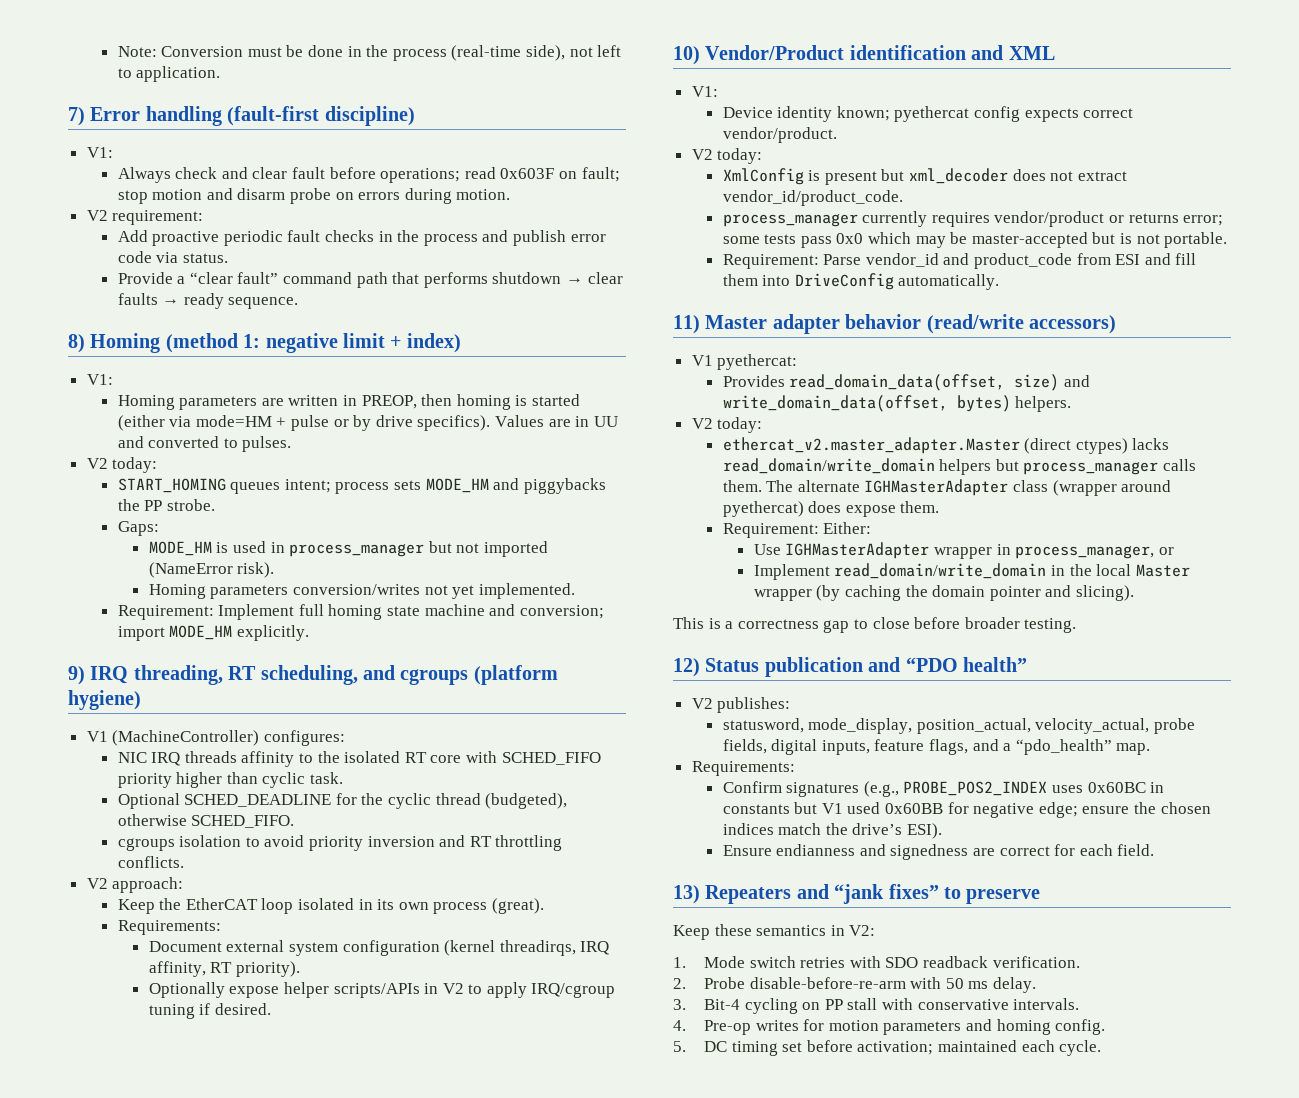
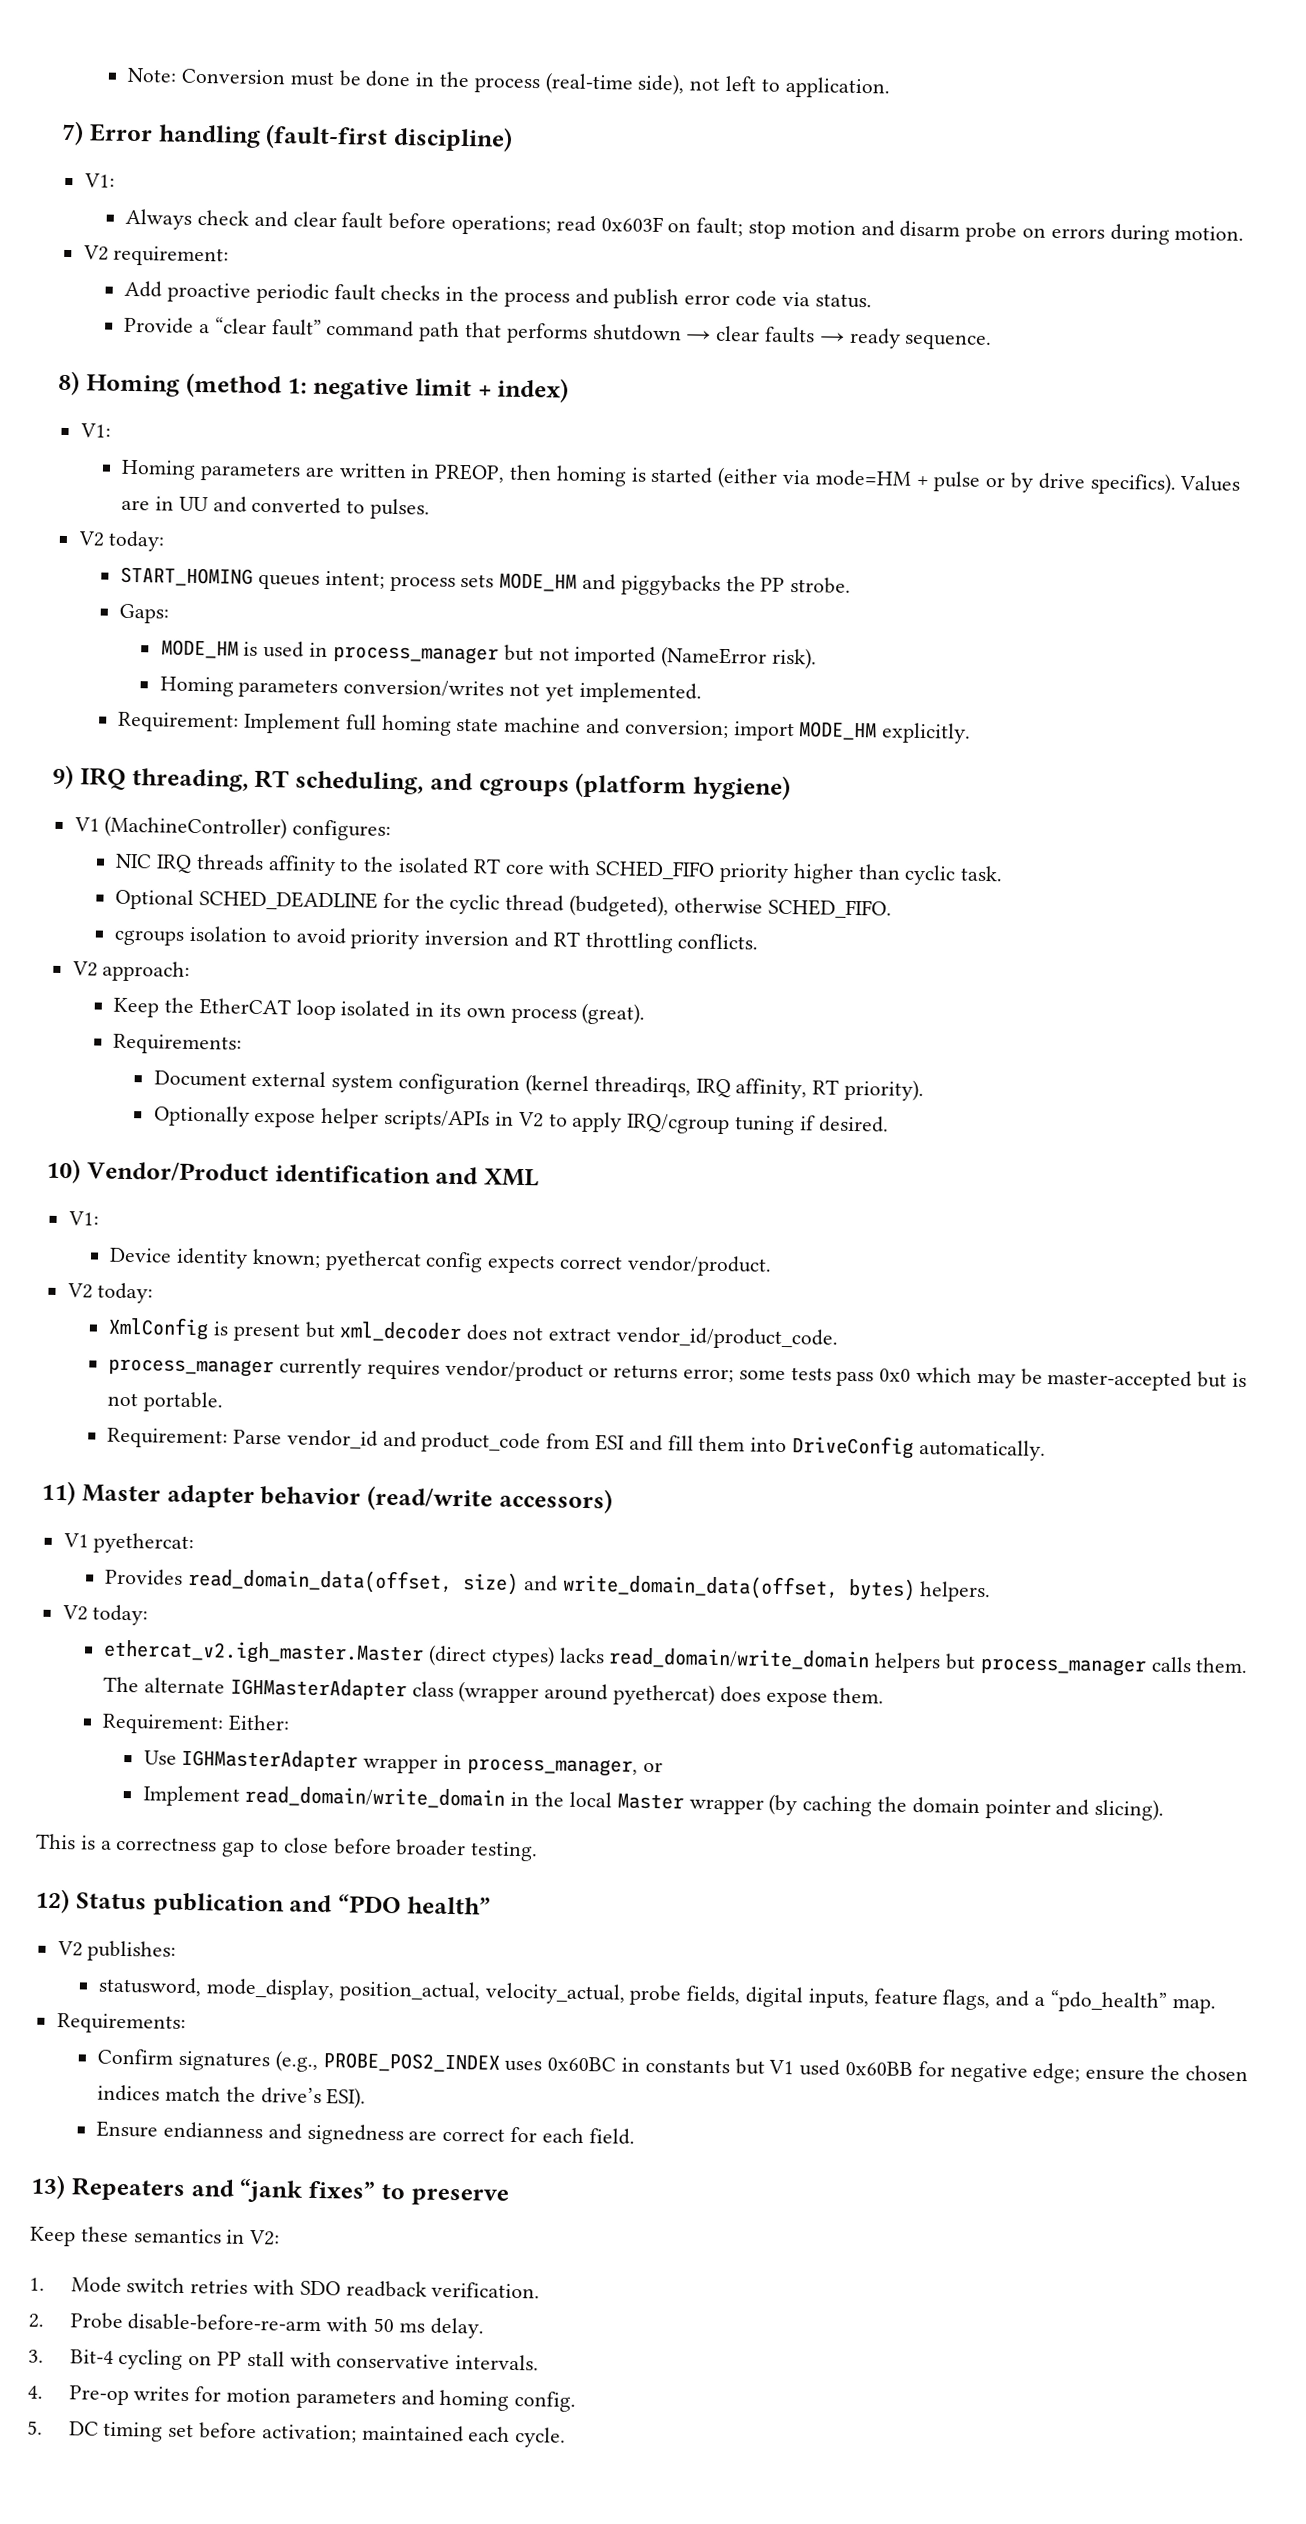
- ethercat_v2.master_adapter.Master (direct ctypes) lacks read_domain/write_domain helpers but process_manager calls them.
+ ethercat_v2.igh_master.Master (direct ctypes) lacks read_domain/write_domain helpers but process_manager calls them.

